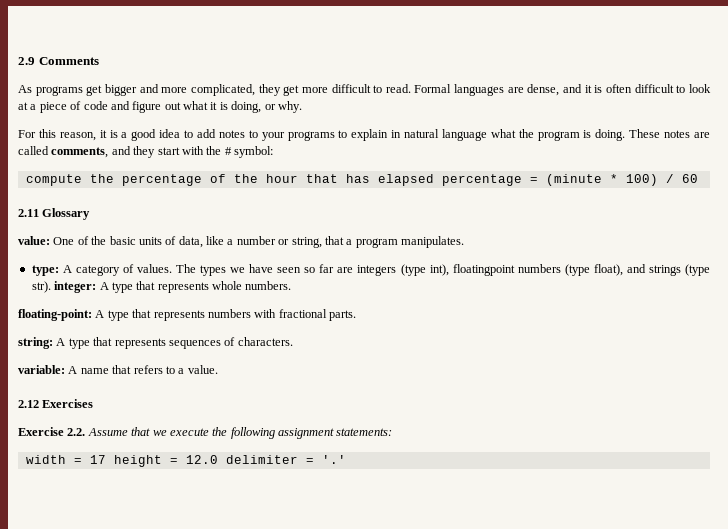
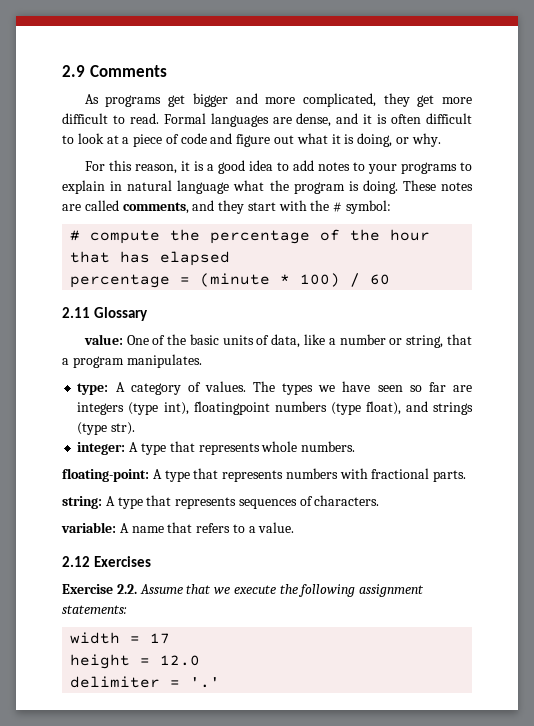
- compute the percentage of the hour that has elapsed percentage = (minute * 100) / 60
+ # compute the percentage of the hour that has elapsed
+ percentage = (minute * 100) / 60
- The types we have seen so far are integers (type int), floatingpoint numbers (type float), and strings (type str). integer: A type that represents whole numbers.
+ The types we have seen so far are integers (type int), floatingpoint numbers (type float), and strings (type str).
+ integer: A type that represents whole numbers.
- width = 17 height = 12.0 delimiter = '.'
+ width = 17
+ height = 12.0
+ delimiter = '.'

